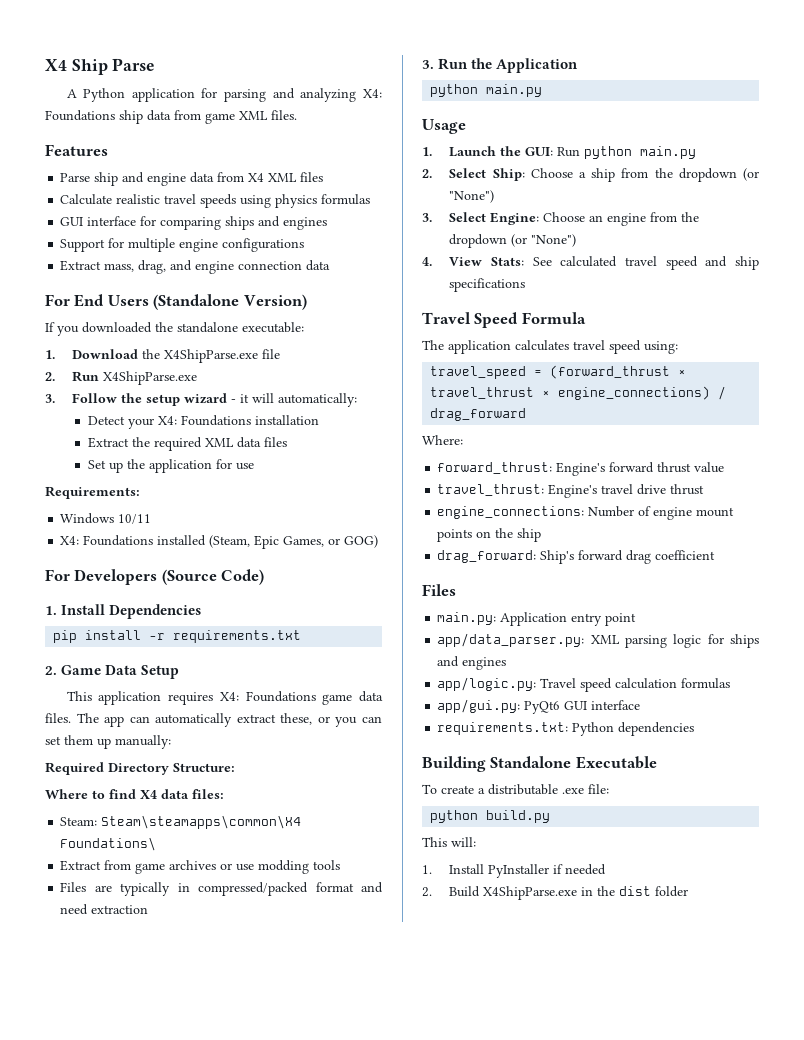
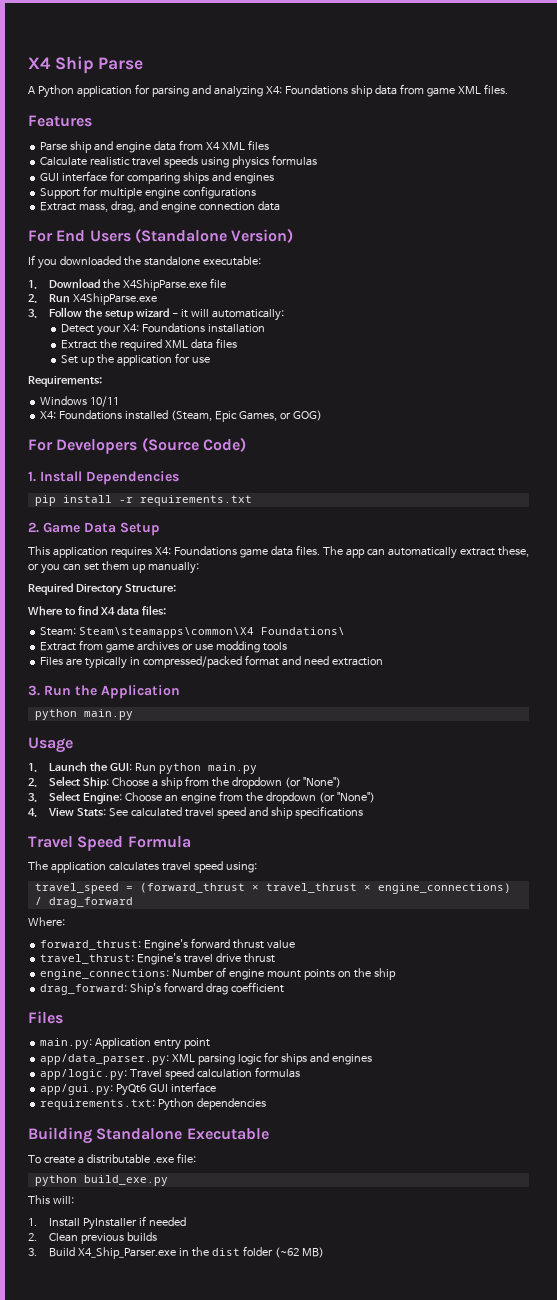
- python build.py
+ python build_exe.py
- 2. Build X4ShipParse.exe in the dist folder
+ 2. Clean previous builds
+ 3. Build X4_Ship_Parser.exe in the dist folder (~62 MB)

